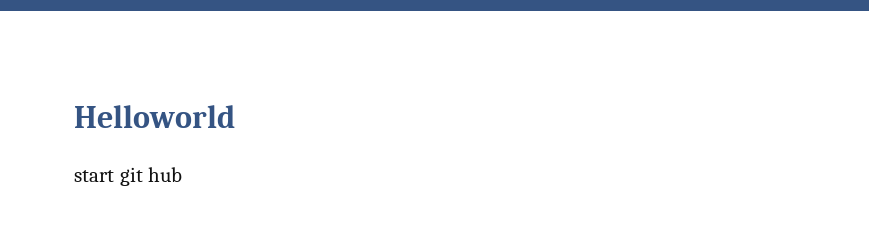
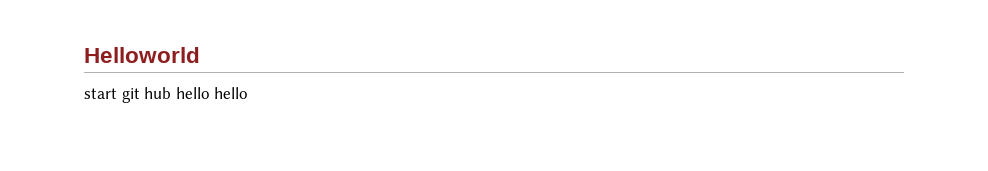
- start git hub
+ start git hub hello hello

